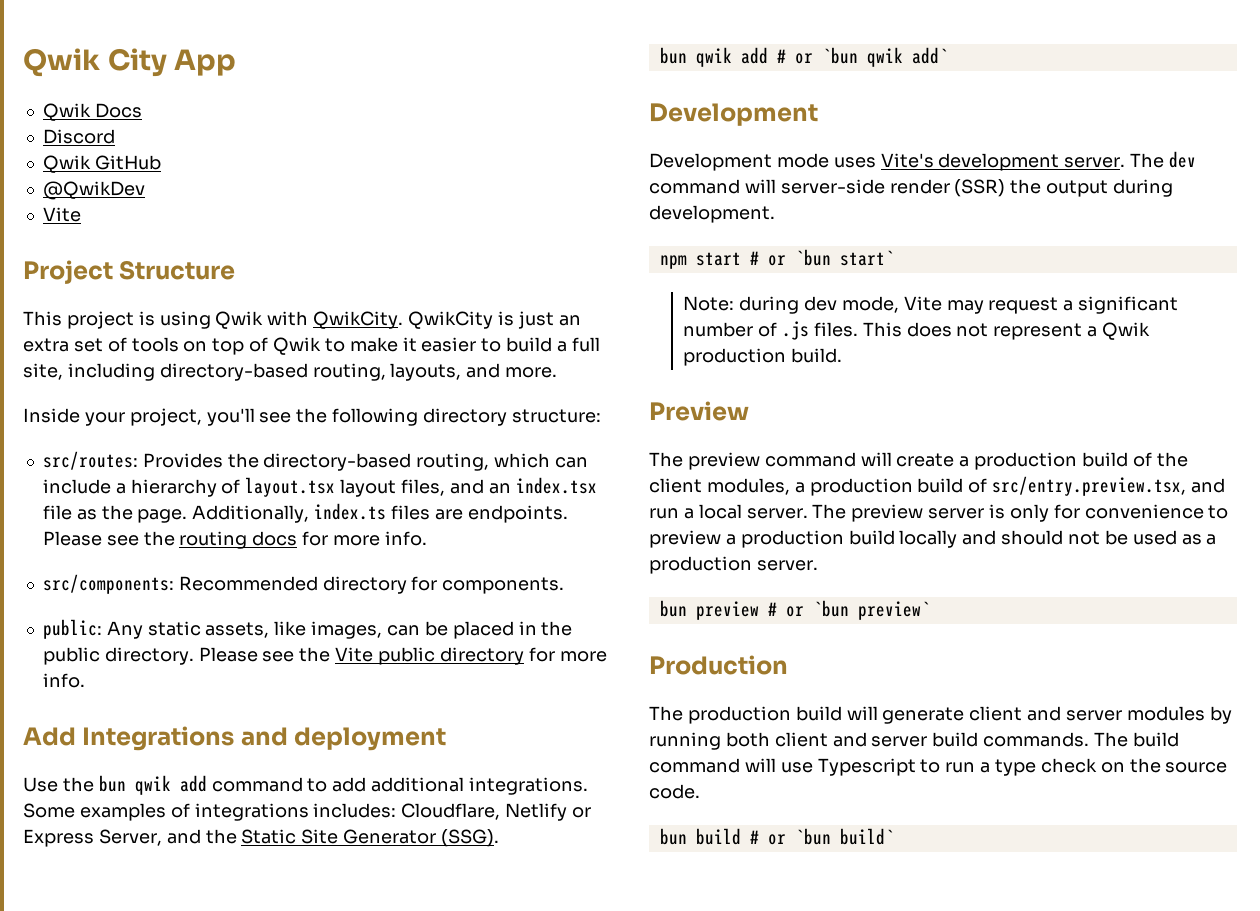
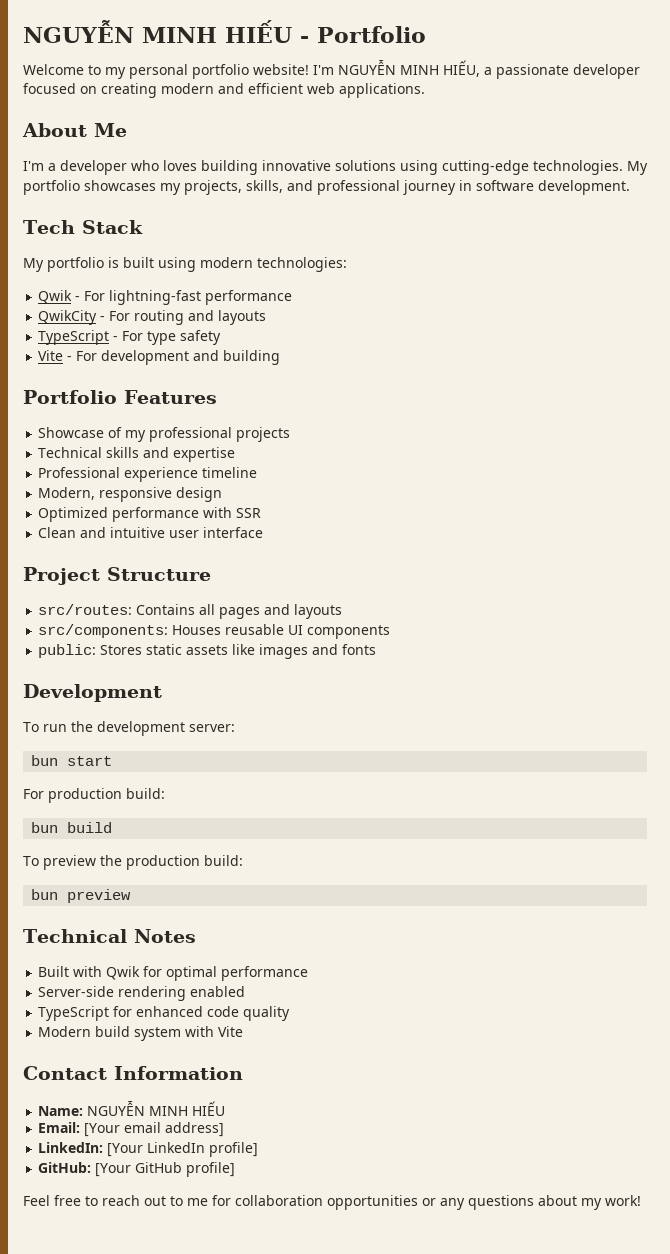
- Qwik City App
- Qwik Docs
- Discord
- Qwik GitHub
- @QwikDev
- Vite
+ NGUYỄN MINH HIẾU - Portfolio
+ Welcome to my personal portfolio website! I'm NGUYỄN MINH HIẾU, a passionate developer focused on creating modern and efficient web applications.
+ About Me
+ I'm a developer who loves building innovative solutions using cutting-edge technologies. My portfolio showcases my projects, skills, and professional journey in software development.
+ Tech Stack
+ My portfolio is built using modern technologies:
+ Qwik - For lightning-fast performance
+ QwikCity - For routing and layouts
+ TypeScript - For type safety
+ Vite - For development and building
+ Portfolio Features
+ Showcase of my professional projects
+ Technical skills and expertise
+ Professional experience timeline
+ Modern, responsive design
+ Optimized performance with SSR
+ Clean and intuitive user interface
  Project Structure
- This project is using Qwik with QwikCity. QwikCity is just an extra set of tools on top of Qwik to make it easier to build a full site, including directory-based routing, layouts, and more.
- Inside your project, you'll see the following directory structure:
- src/routes: Provides the directory-based routing, which can include a hierarchy of layout.tsx layout files, and an index.tsx file as the page. Additionally, index.ts files are endpoints. Please see the routing docs for more info.
- src/components: Recommended directory for components.
- public: Any static assets, like images, can be placed in the public directory. Please see the Vite public directory for more info.
- Add Integrations and deployment
- Use the bun qwik add command to add additional integrations. Some examples of integrations includes: Cloudflare, Netlify or Express Server, and the Static Site Generator (SSG).
- bun qwik add # or `bun qwik add`
+ src/routes: Contains all pages and layouts
+ src/components: Houses reusable UI components
+ public: Stores static assets like images and fonts
  Development
- Development mode uses Vite's development server. The dev command will server-side render (SSR) the output during development.
- npm start # or `bun start`
- Note: during dev mode, Vite may request a significant number of .js files. This does not represent a Qwik production build.
- Preview
- The preview command will create a production build of the client modules, a production build of src/entry.preview.tsx, and run a local server. The preview server is only for convenience to preview a production build locally and should not be used as a production server.
- bun preview # or `bun preview`
- Production
- The production build will generate client and server modules by running both client and server build commands. The build command will use Typescript to run a type check on the source code.
- bun build # or `bun build`
+ To run the development server:
+ bun start
+ For production build:
+ bun build
+ To preview the production build:
+ bun preview
+ Technical Notes
+ Built with Qwik for optimal performance
+ Server-side rendering enabled
+ TypeScript for enhanced code quality
+ Modern build system with Vite
+ Contact Information
+ Name: NGUYỄN MINH HIẾU
+ Email: [Your email address]
+ LinkedIn: [Your LinkedIn profile]
+ GitHub: [Your GitHub profile]
+ Feel free to reach out to me for collaboration opportunities or any questions about my work!

